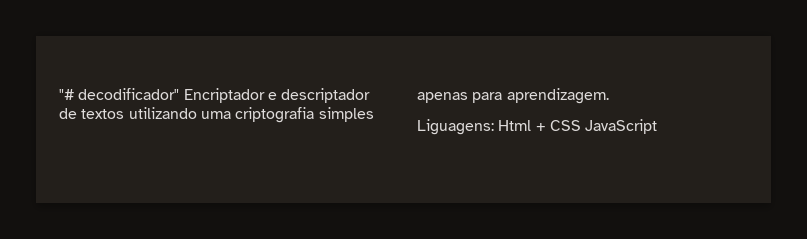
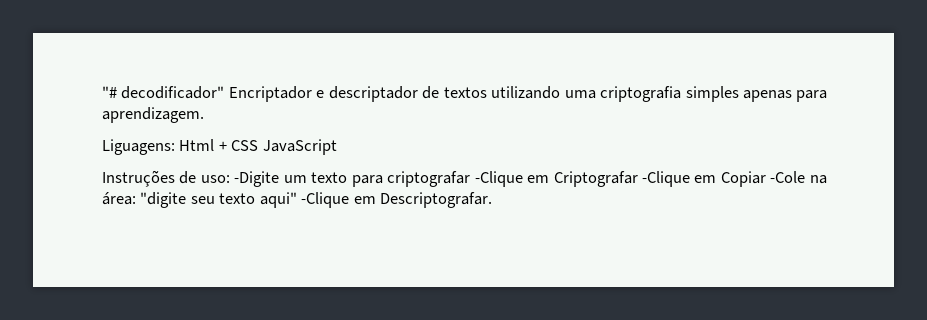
+ Instruções de uso: -Digite um texto para criptografar -Clique em Criptografar -Clique em Copiar -Cole na área: "digite seu texto aqui" -Clique em Descriptografar.

